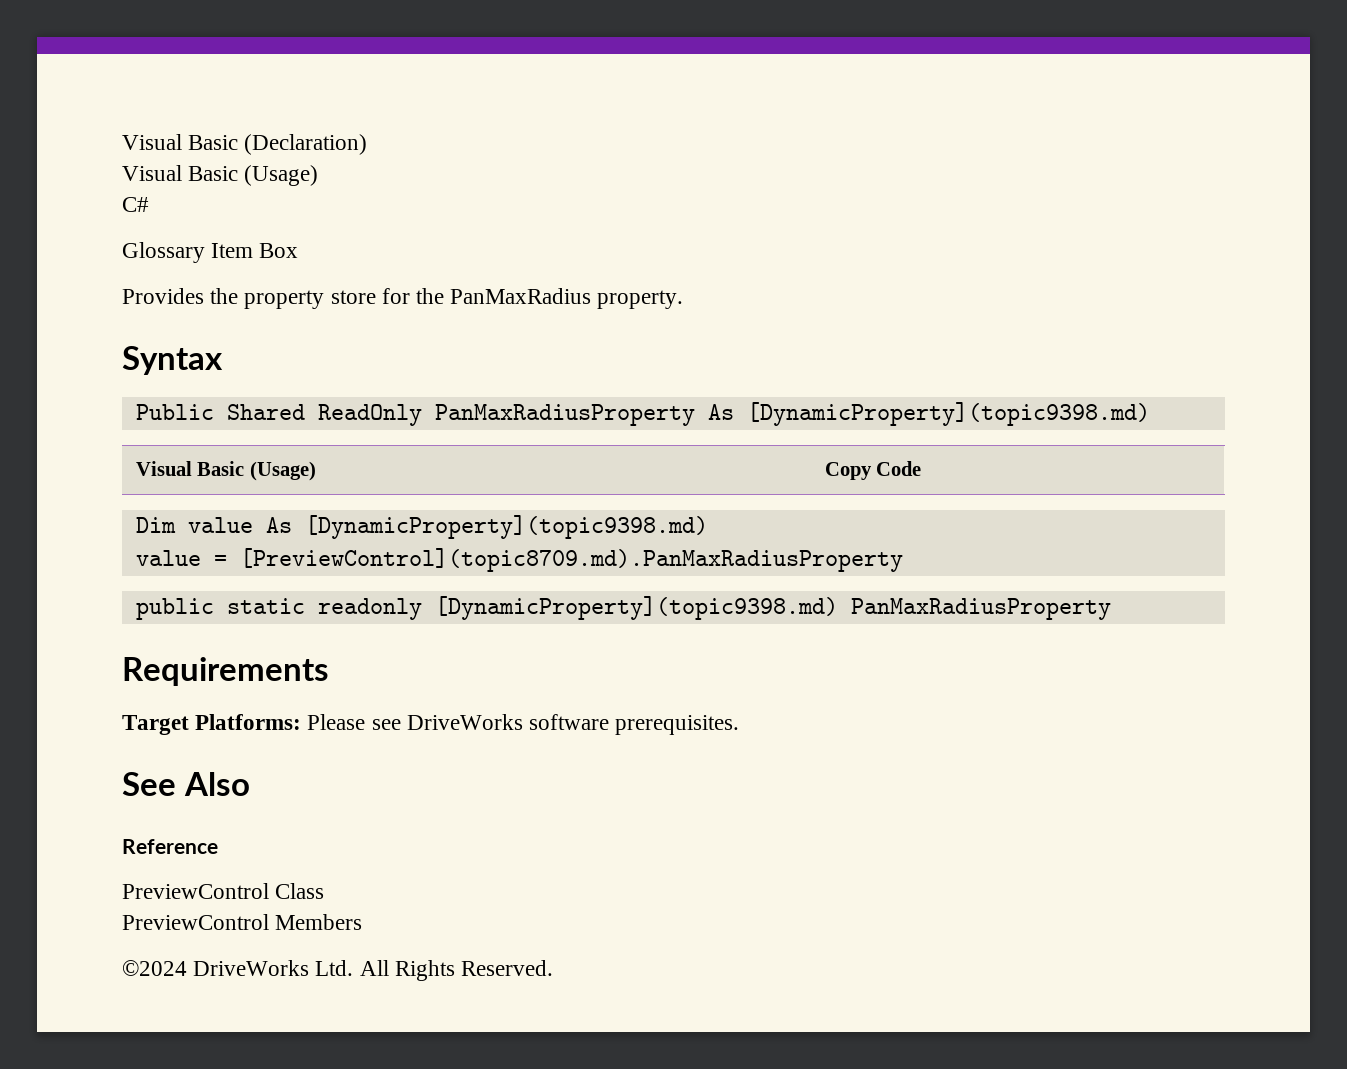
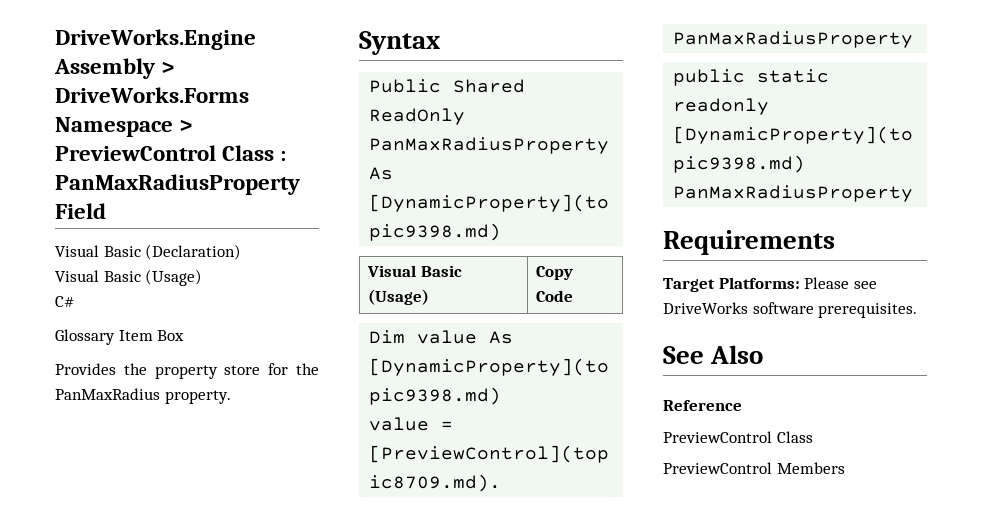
+ DriveWorks.Engine Assembly > DriveWorks.Forms Namespace > PreviewControl Class : PanMaxRadiusProperty Field
- ©2024 DriveWorks Ltd. All Rights Reserved.

